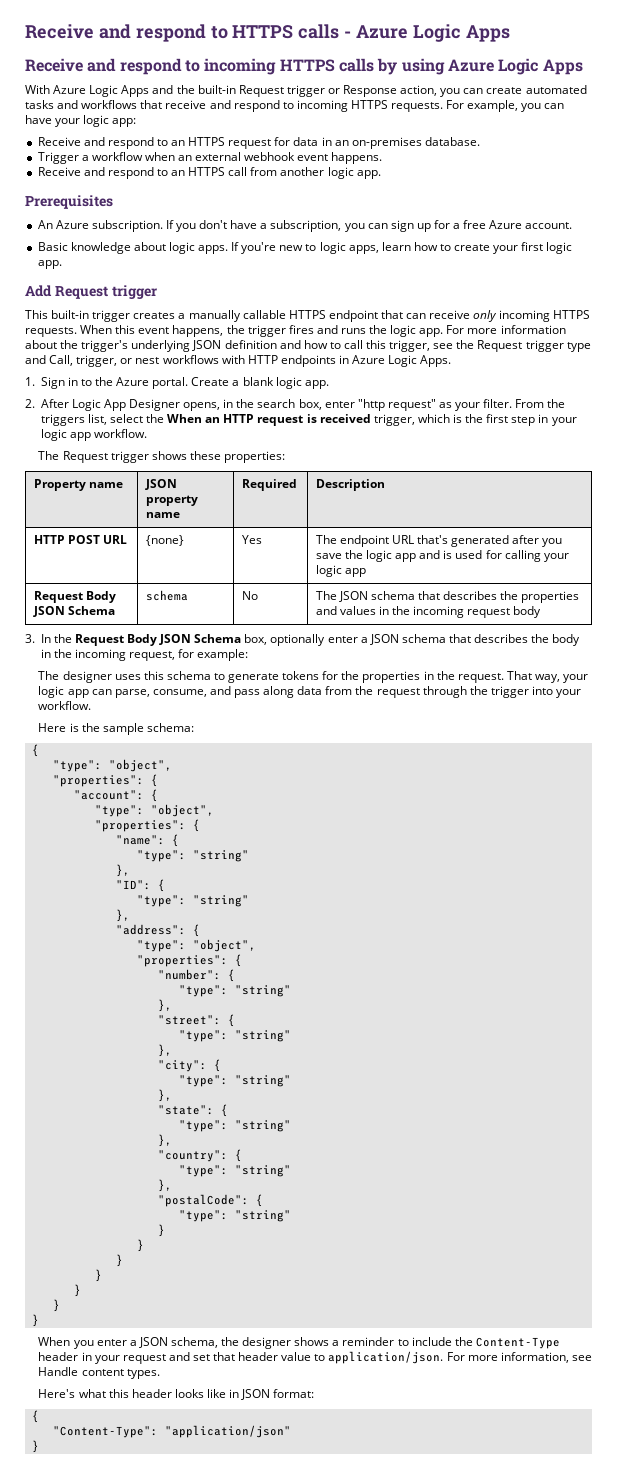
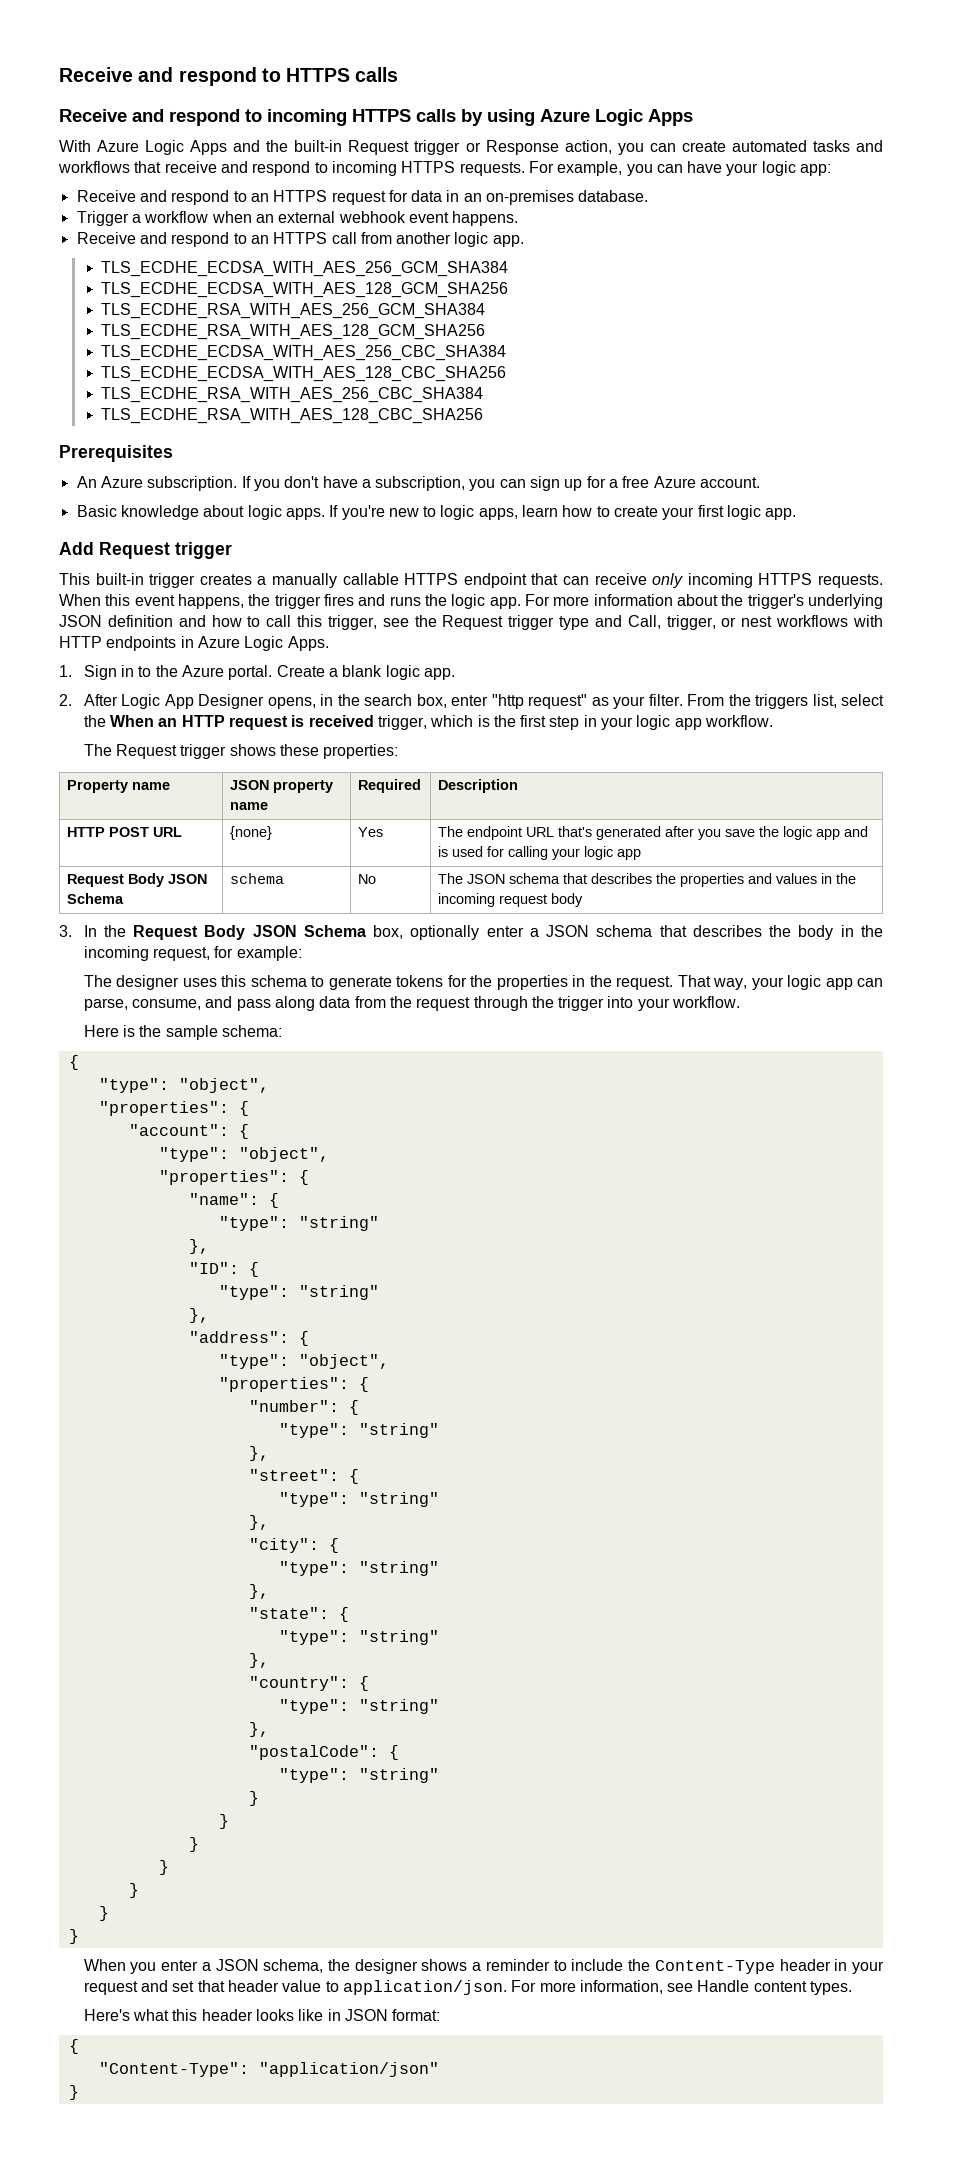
- Receive and respond to HTTPS calls - Azure Logic Apps
+ Receive and respond to HTTPS calls
+ TLS_ECDHE_ECDSA_WITH_AES_256_GCM_SHA384
+ TLS_ECDHE_ECDSA_WITH_AES_128_GCM_SHA256
+ TLS_ECDHE_RSA_WITH_AES_256_GCM_SHA384
+ TLS_ECDHE_RSA_WITH_AES_128_GCM_SHA256
+ TLS_ECDHE_ECDSA_WITH_AES_256_CBC_SHA384
+ TLS_ECDHE_ECDSA_WITH_AES_128_CBC_SHA256
+ TLS_ECDHE_RSA_WITH_AES_256_CBC_SHA384
+ TLS_ECDHE_RSA_WITH_AES_128_CBC_SHA256

